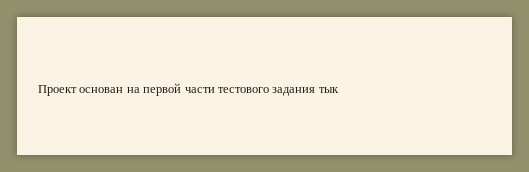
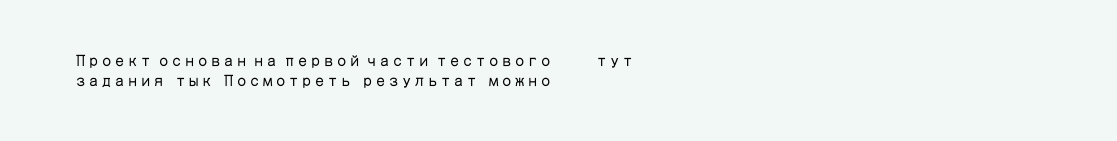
- Проект основан на первой части тестового задания тык
+ Проект основан на первой части тестового задания тык Посмотреть результат можно тут

